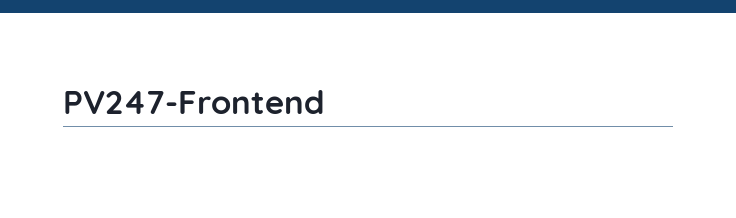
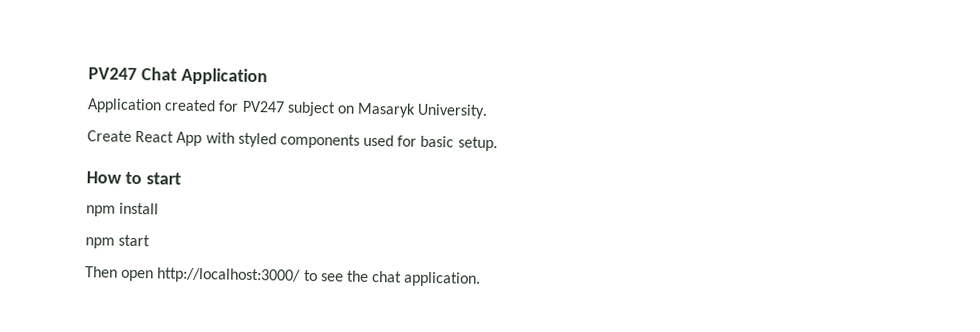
- PV247-Frontend
+ PV247 Chat Application
+ Application created for PV247 subject on Masaryk University.
+ Create React App with styled components used for basic setup.
+ How to start
+ npm install
+ npm start
+ Then open http://localhost:3000/ to see the chat application.

